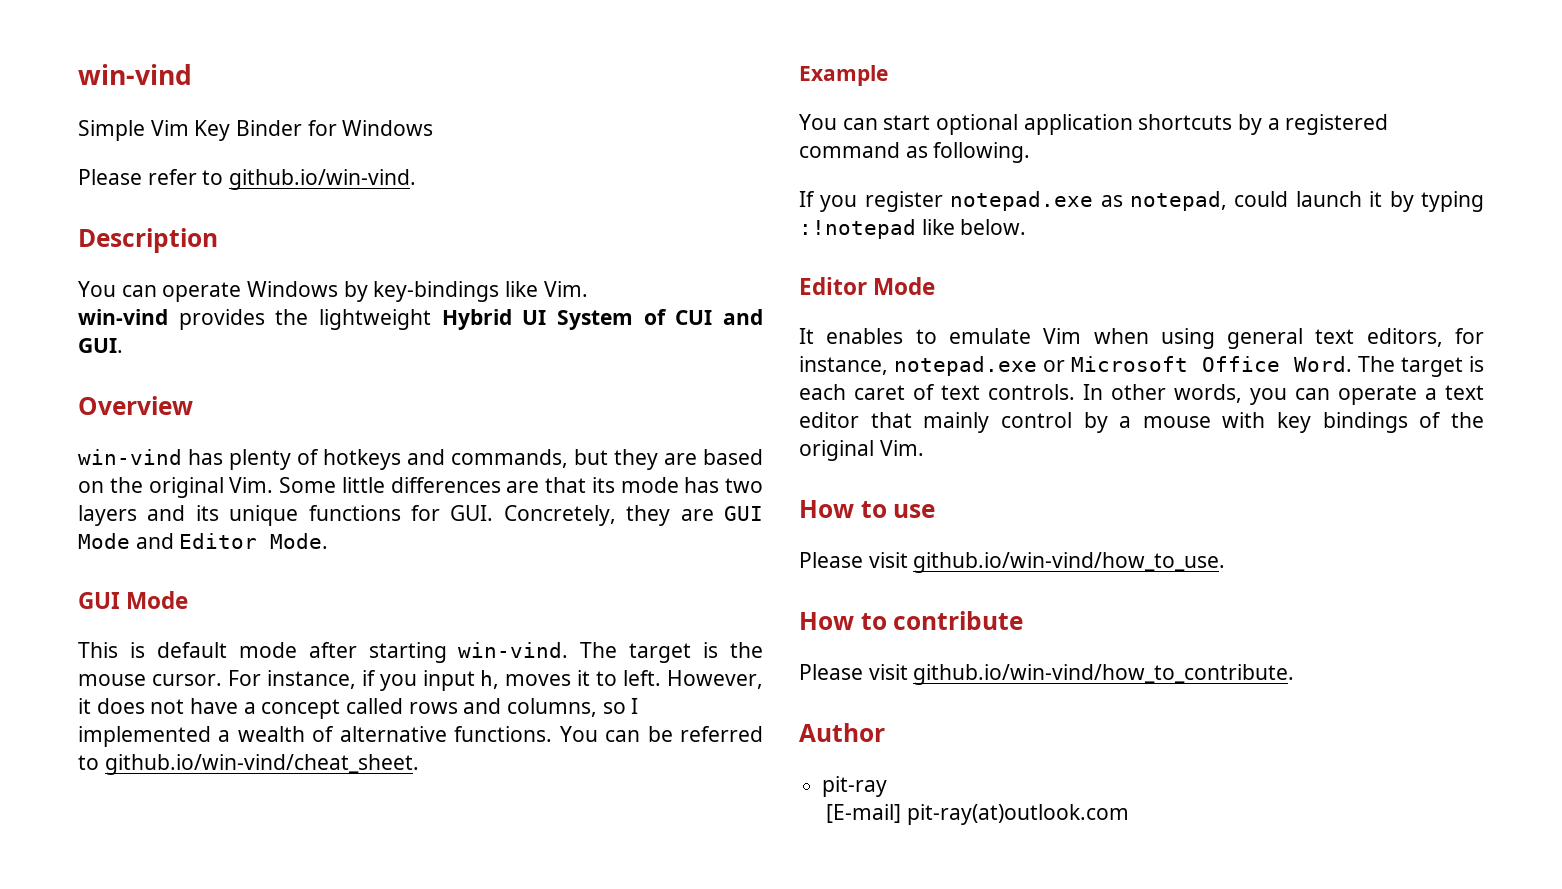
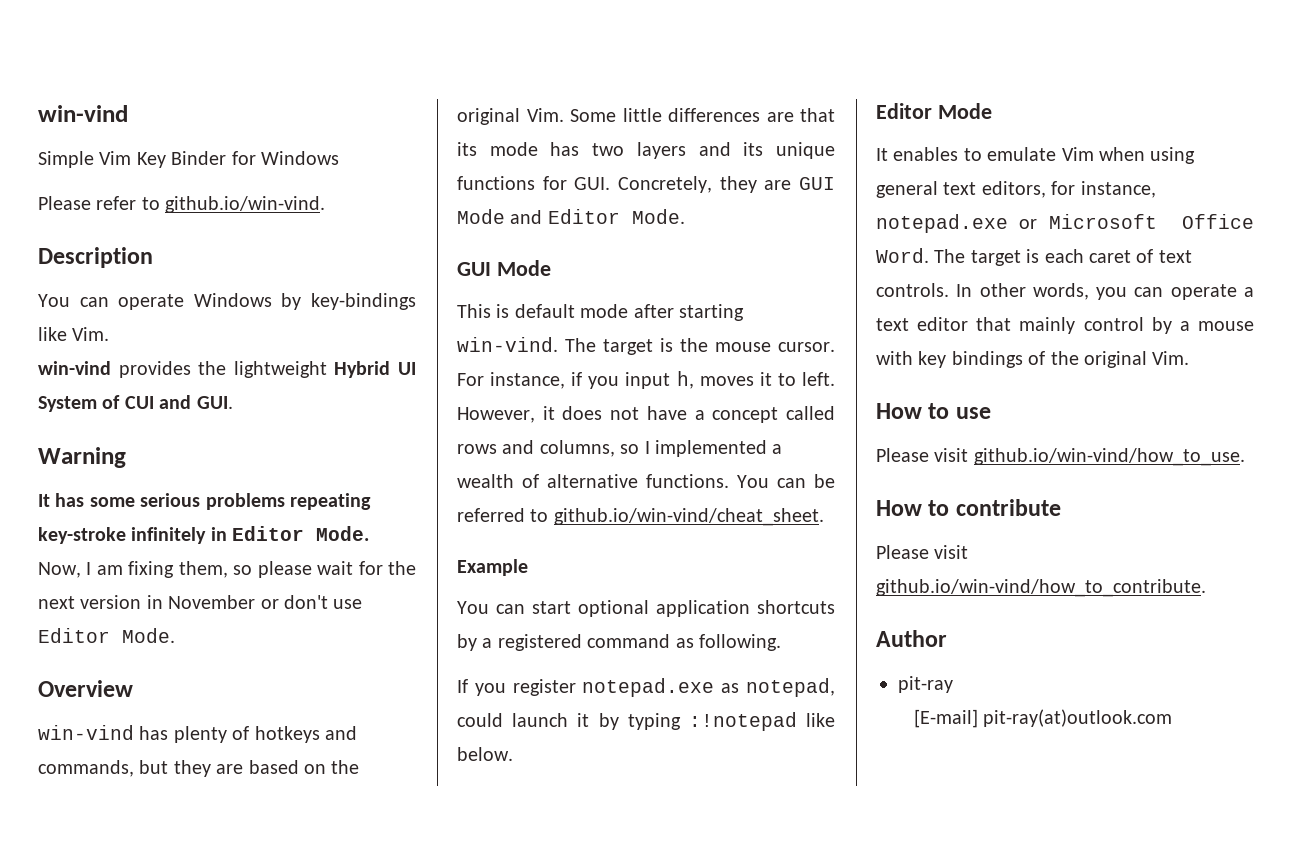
+ Warning
+ It has some serious problems repeating key-stroke infinitely in Editor Mode. Now, I am fixing them, so please wait for the next version in November or don't use Editor Mode.

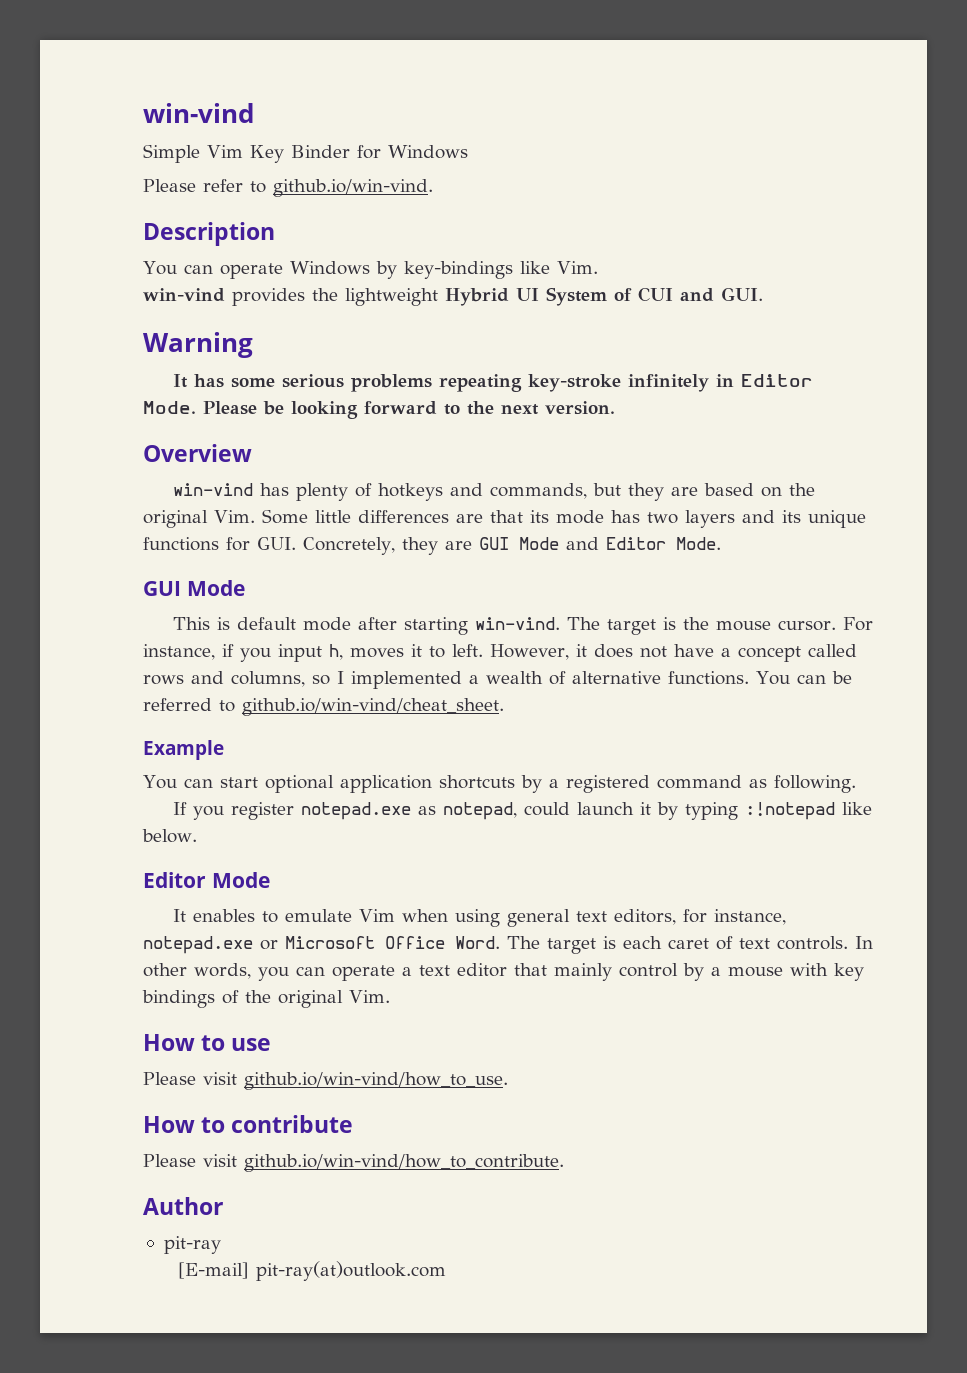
- Now, I am fixing them, so please wait for the next version in November or don't use Editor Mode.
+ Please be looking forward to the next version.

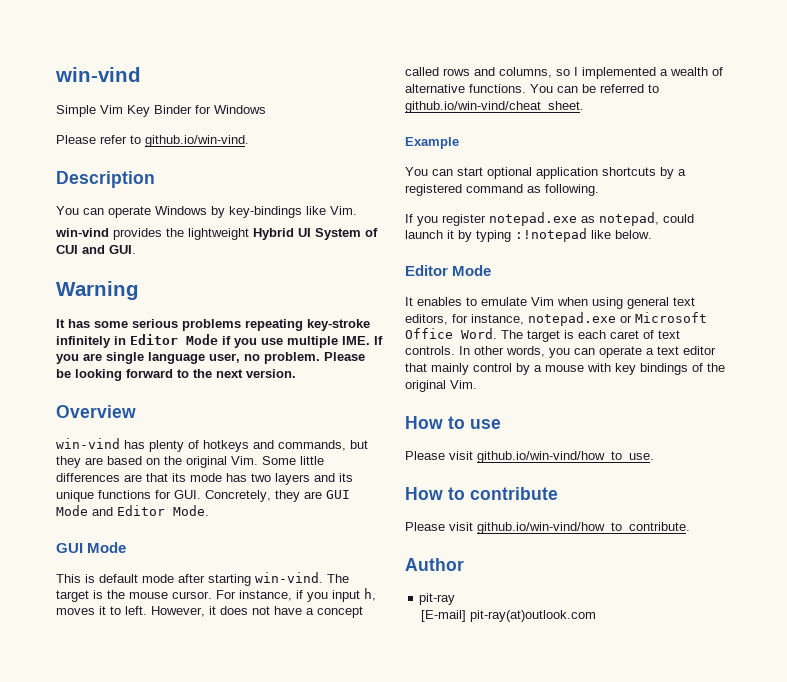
- It has some serious problems repeating key-stroke infinitely in Editor Mode.
+ It has some serious problems repeating key-stroke infinitely in Editor Mode if you use multiple IME. If you are single language user, no problem.

